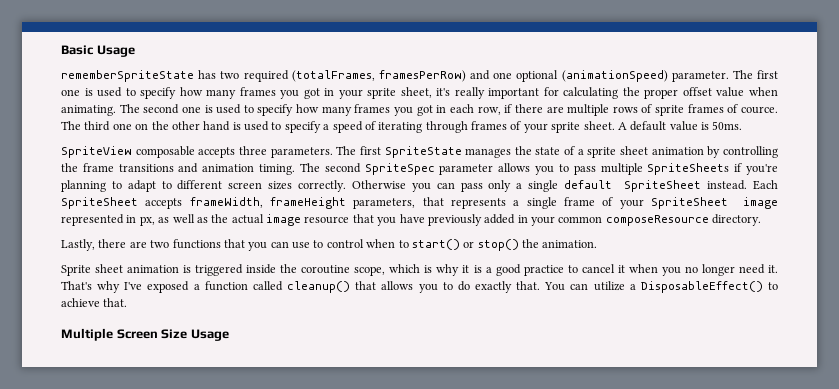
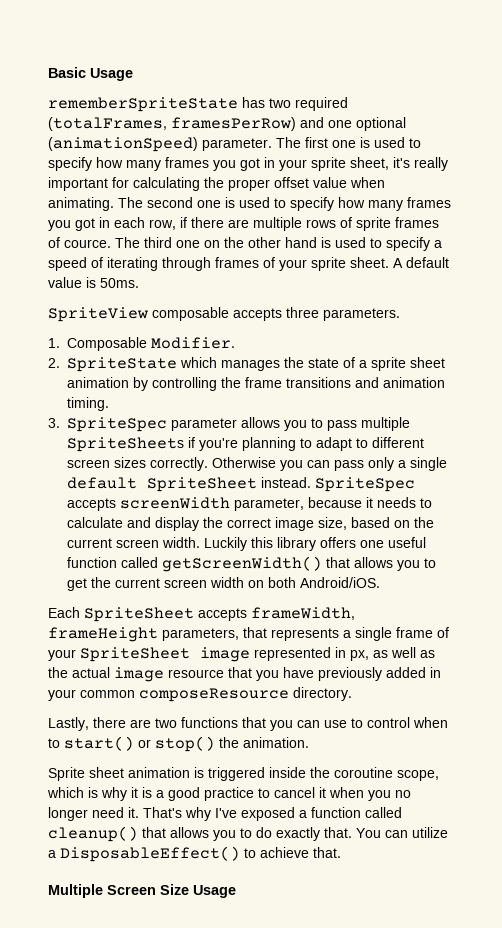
- SpriteView composable accepts three parameters. The first SpriteState manages the state of a sprite sheet animation by controlling the frame transitions and animation timing. The second SpriteSpec parameter allows you to pass multiple SpriteSheets if you're planning to adapt to different screen sizes correctly.
+ SpriteView composable accepts three parameters.
+ 1. Composable Modifier.
+ 2. SpriteState which manages the state of a sprite sheet animation by controlling the frame transitions and animation timing.
+ 3. SpriteSpec parameter allows you to pass multiple SpriteSheets if you're planning to adapt to different screen sizes correctly.
- Otherwise you can pass only a single default SpriteSheet instead. Each SpriteSheet accepts frameWidth, frameHeight parameters, that represents a single frame of your SpriteSheet image represented in px, as well as the actual image resource that you have previously added in your common composeResource directory.
+ Otherwise you can pass only a single default SpriteSheet instead. SpriteSpec accepts screenWidth parameter, because it needs to calculate and display the correct image size, based on the current screen width. Luckily this library offers one useful function called getScreenWidth() that allows you to get the current screen width on both Android/iOS.
+ Each SpriteSheet accepts frameWidth, frameHeight parameters, that represents a single frame of your SpriteSheet image represented in px, as well as the actual image resource that you have previously added in your common composeResource directory.

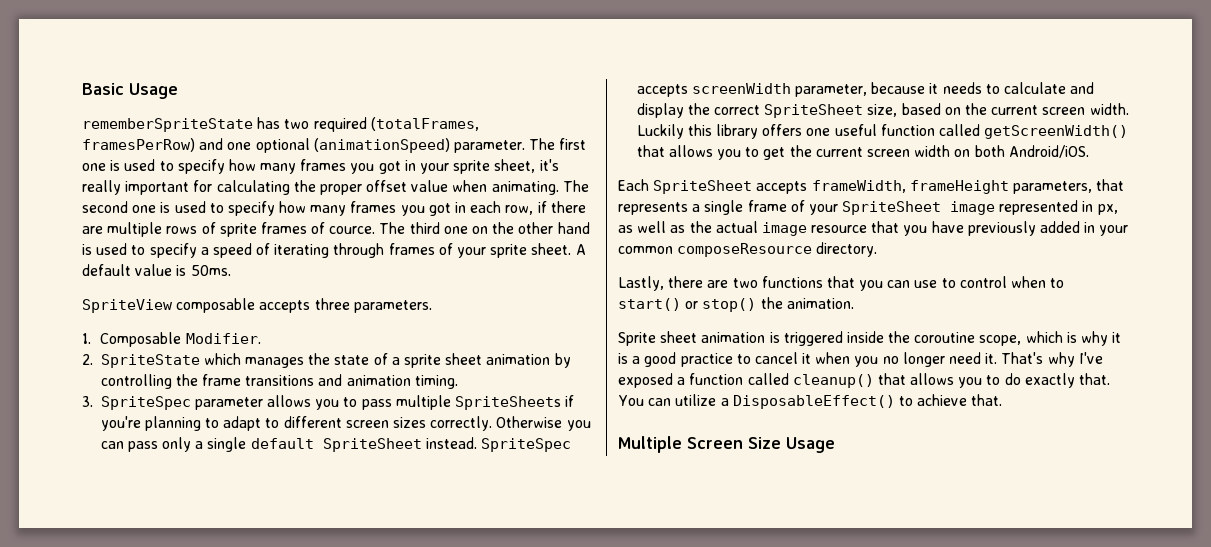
- SpriteSpec accepts screenWidth parameter, because it needs to calculate and display the correct image size, based on the current screen width.
+ SpriteSpec accepts screenWidth parameter, because it needs to calculate and display the correct SpriteSheet size, based on the current screen width.

